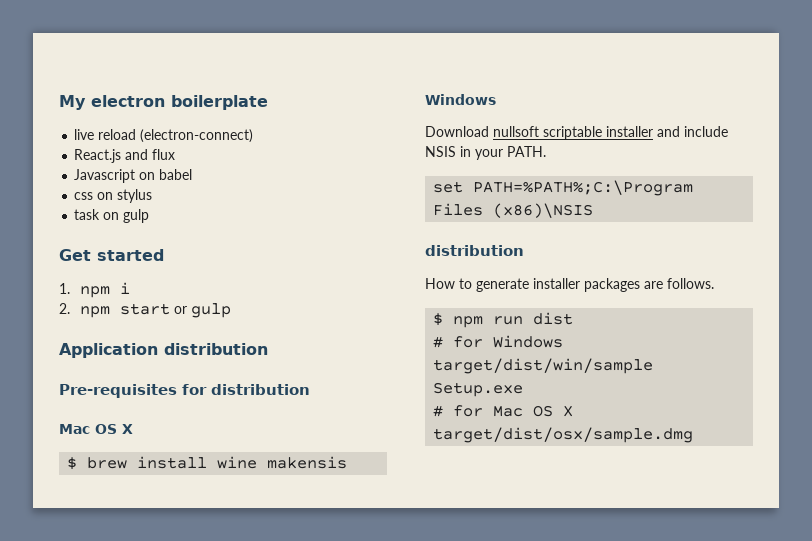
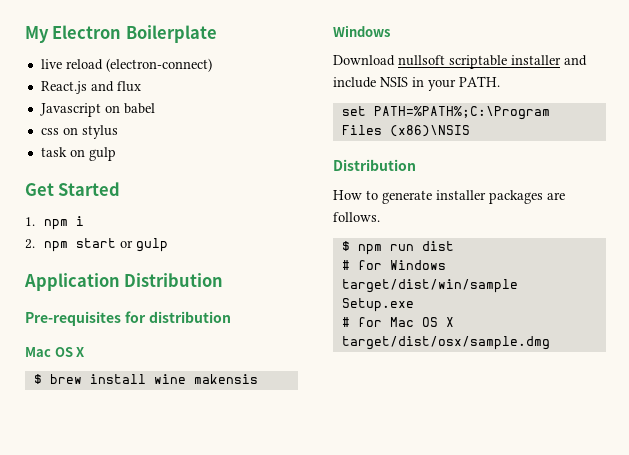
- My electron boilerplate
+ My Electron Boilerplate
- Get started
+ Get Started
- Application distribution
+ Application Distribution
  set PATH=%PATH%;C:\Program Files (x86)\NSIS
- distribution
+ Distribution

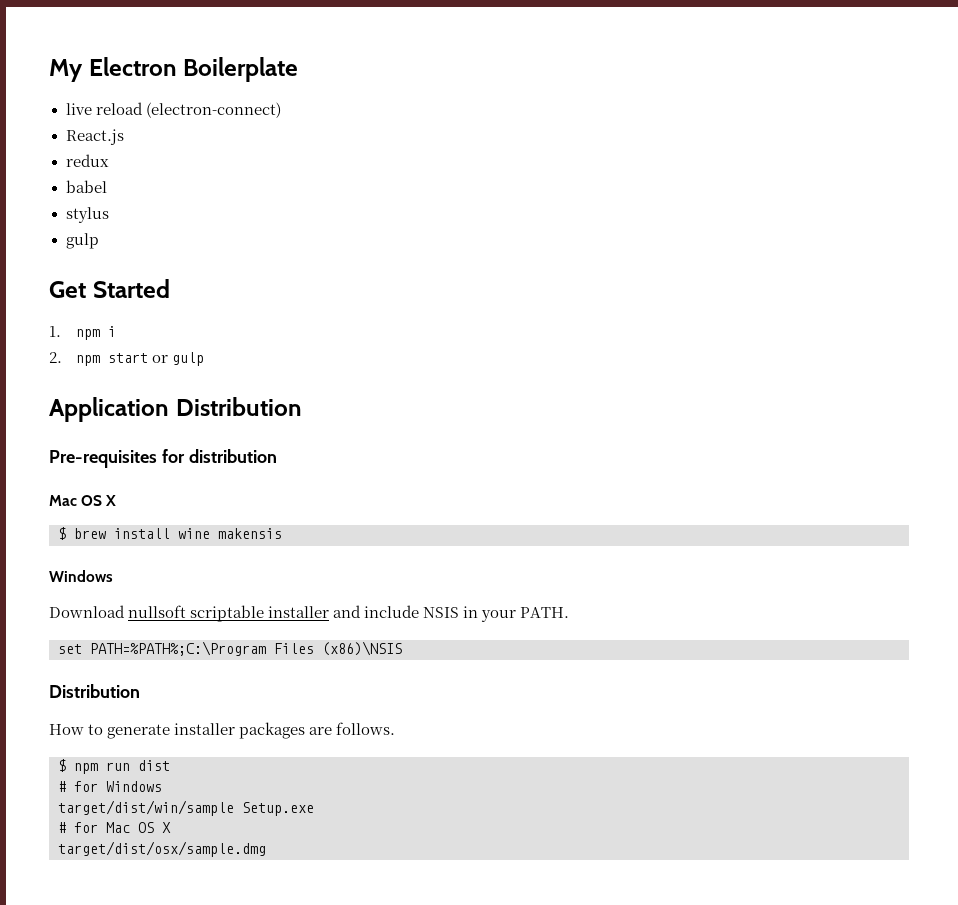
- React.js and flux
- Javascript on babel
+ React.js
+ redux
+ babel
- css on stylus
- task on gulp
+ stylus
+ gulp

